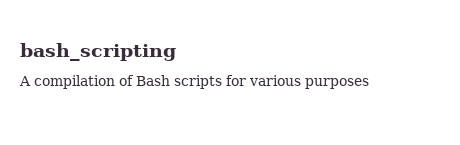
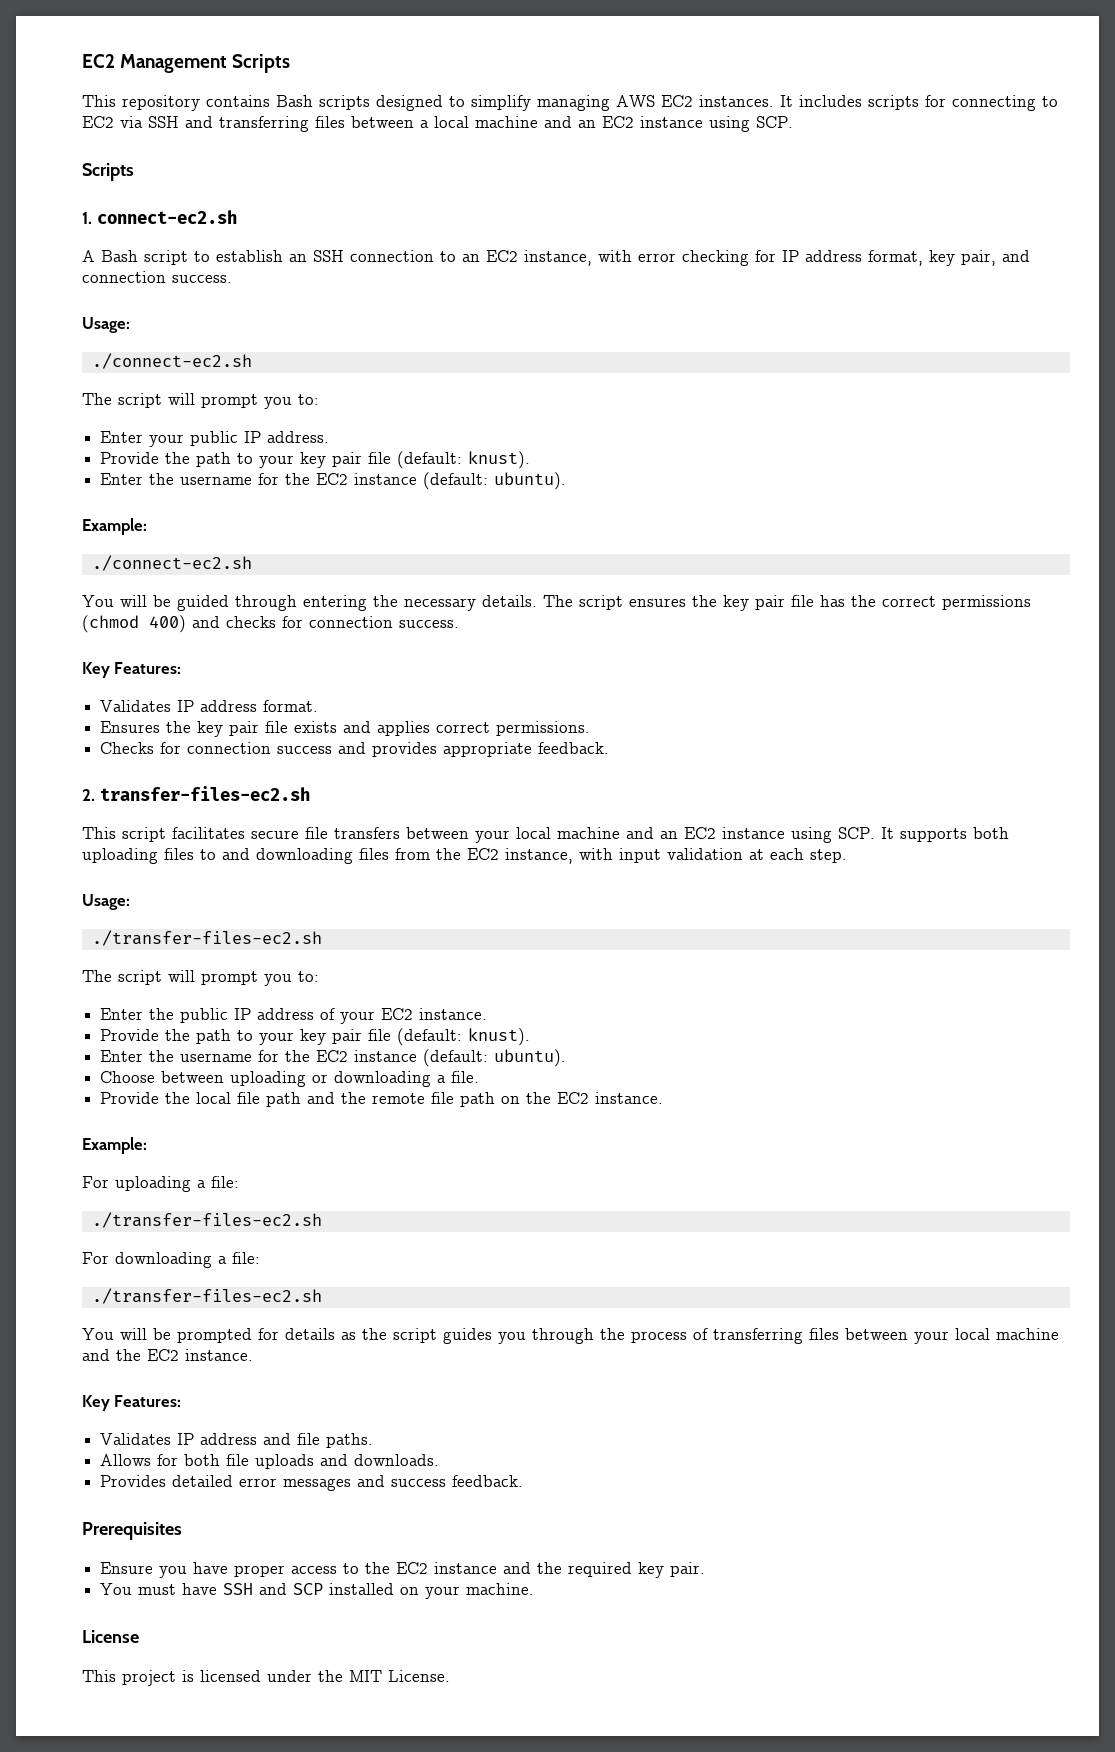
- bash_scripting
- A compilation of Bash scripts for various purposes
+ EC2 Management Scripts
+ This repository contains Bash scripts designed to simplify managing AWS EC2 instances. It includes scripts for connecting to EC2 via SSH and transferring files between a local machine and an EC2 instance using SCP.
+ Scripts
+ 1. connect-ec2.sh
+ A Bash script to establish an SSH connection to an EC2 instance, with error checking for IP address format, key pair, and connection success.
+ Usage:
+ ./connect-ec2.sh
+ The script will prompt you to:
+ Enter your public IP address.
+ Provide the path to your key pair file (default: knust).
+ Enter the username for the EC2 instance (default: ubuntu).
+ Example:
+ ./connect-ec2.sh
+ You will be guided through entering the necessary details. The script ensures the key pair file has the correct permissions (chmod 400) and checks for connection success.
+ Key Features:
+ Validates IP address format.
+ Ensures the key pair file exists and applies correct permissions.
+ Checks for connection success and provides appropriate feedback.
+ 2. transfer-files-ec2.sh
+ This script facilitates secure file transfers between your local machine and an EC2 instance using SCP. It supports both uploading files to and downloading files from the EC2 instance, with input validation at each step.
+ Usage:
+ ./transfer-files-ec2.sh
+ The script will prompt you to:
+ Enter the public IP address of your EC2 instance.
+ Provide the path to your key pair file (default: knust).
+ Enter the username for the EC2 instance (default: ubuntu).
+ Choose between uploading or downloading a file.
+ Provide the local file path and the remote file path on the EC2 instance.
+ Example:
+ For uploading a file:
+ ./transfer-files-ec2.sh
+ For downloading a file:
+ ./transfer-files-ec2.sh
+ You will be prompted for details as the script guides you through the process of transferring files between your local machine and the EC2 instance.
+ Key Features:
+ Validates IP address and file paths.
+ Allows for both file uploads and downloads.
+ Provides detailed error messages and success feedback.
+ Prerequisites
+ Ensure you have proper access to the EC2 instance and the required key pair.
+ You must have SSH and SCP installed on your machine.
+ License
+ This project is licensed under the MIT License.

